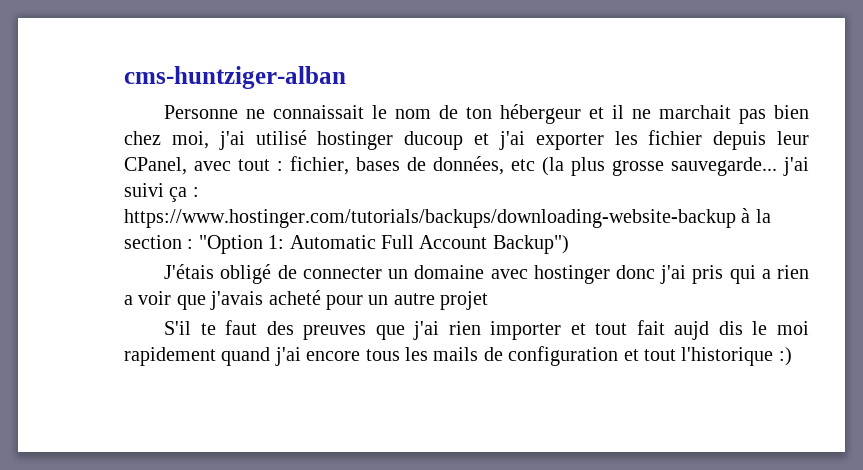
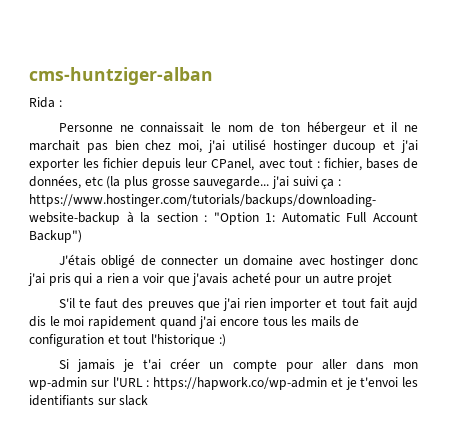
+ Rida :
+ Si jamais je t'ai créer un compte pour aller dans mon wp-admin sur l'URL : https://hapwork.co/wp-admin et je t'envoi les identifiants sur slack

